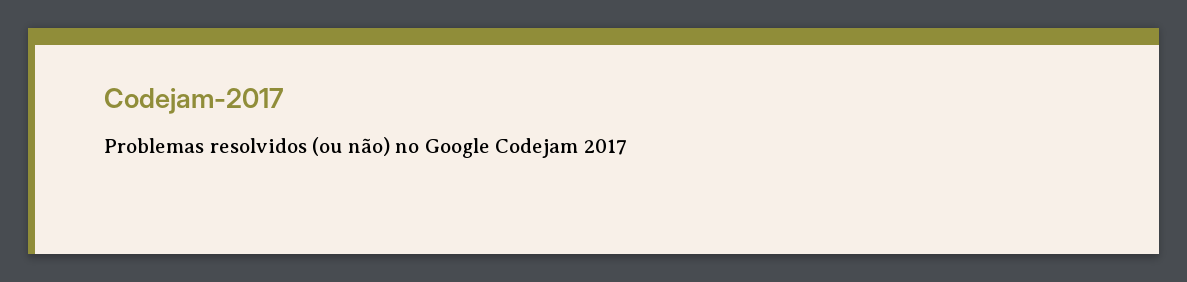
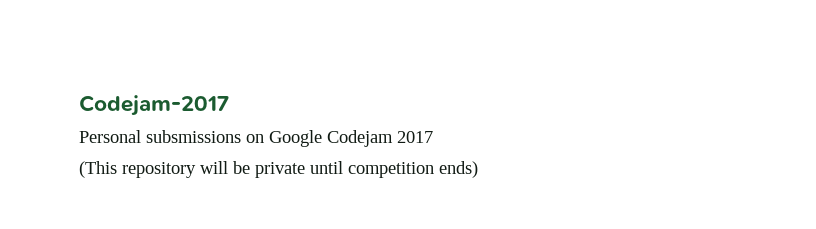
- Problemas resolvidos (ou não) no Google Codejam 2017
+ Personal subsmissions on Google Codejam 2017
+ (This repository will be private until competition ends)

